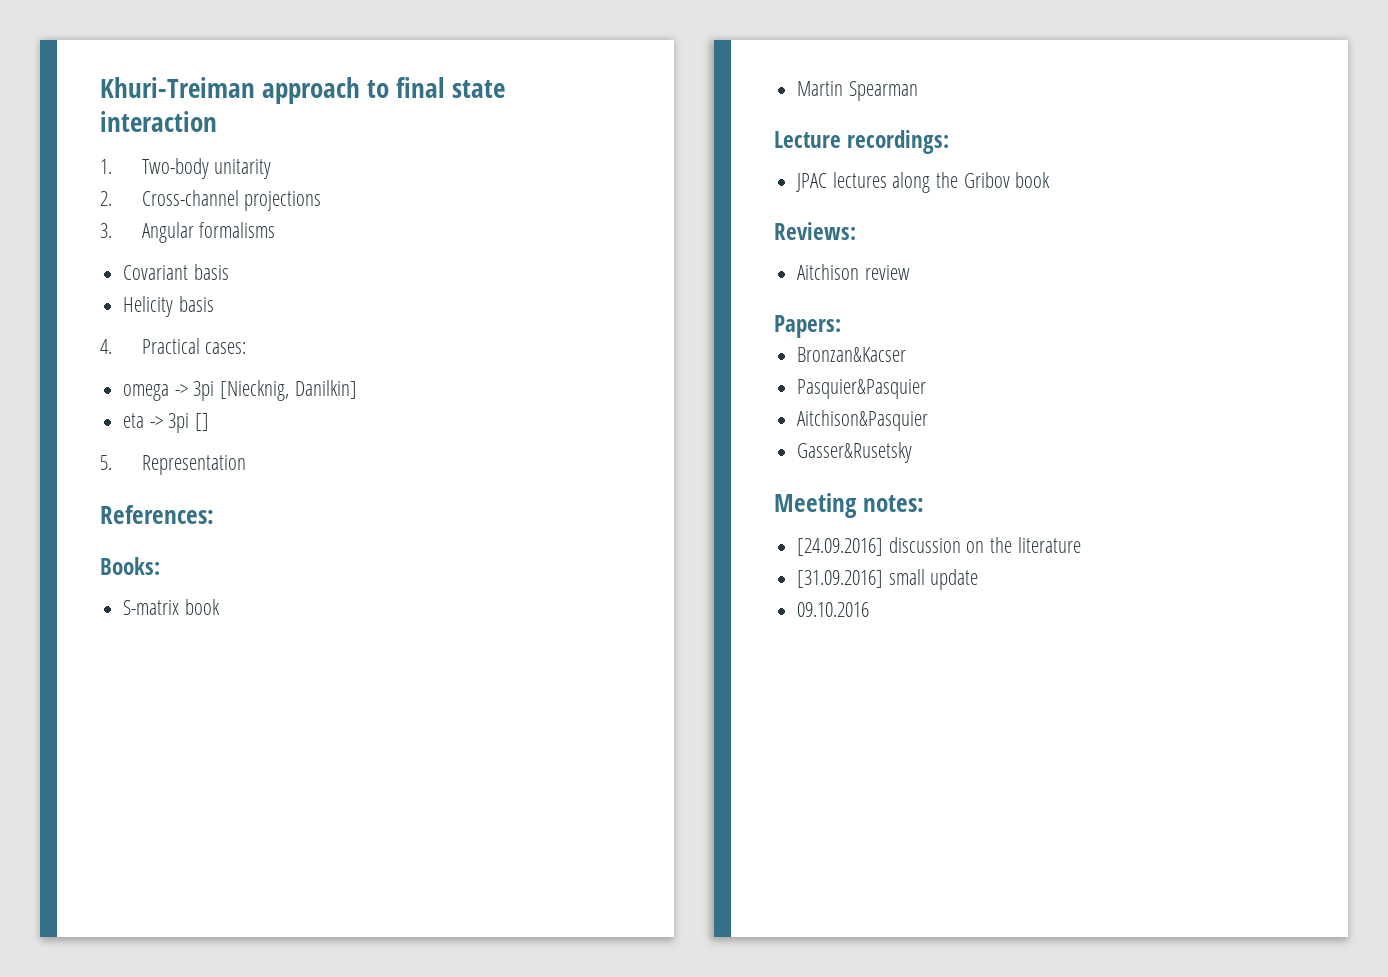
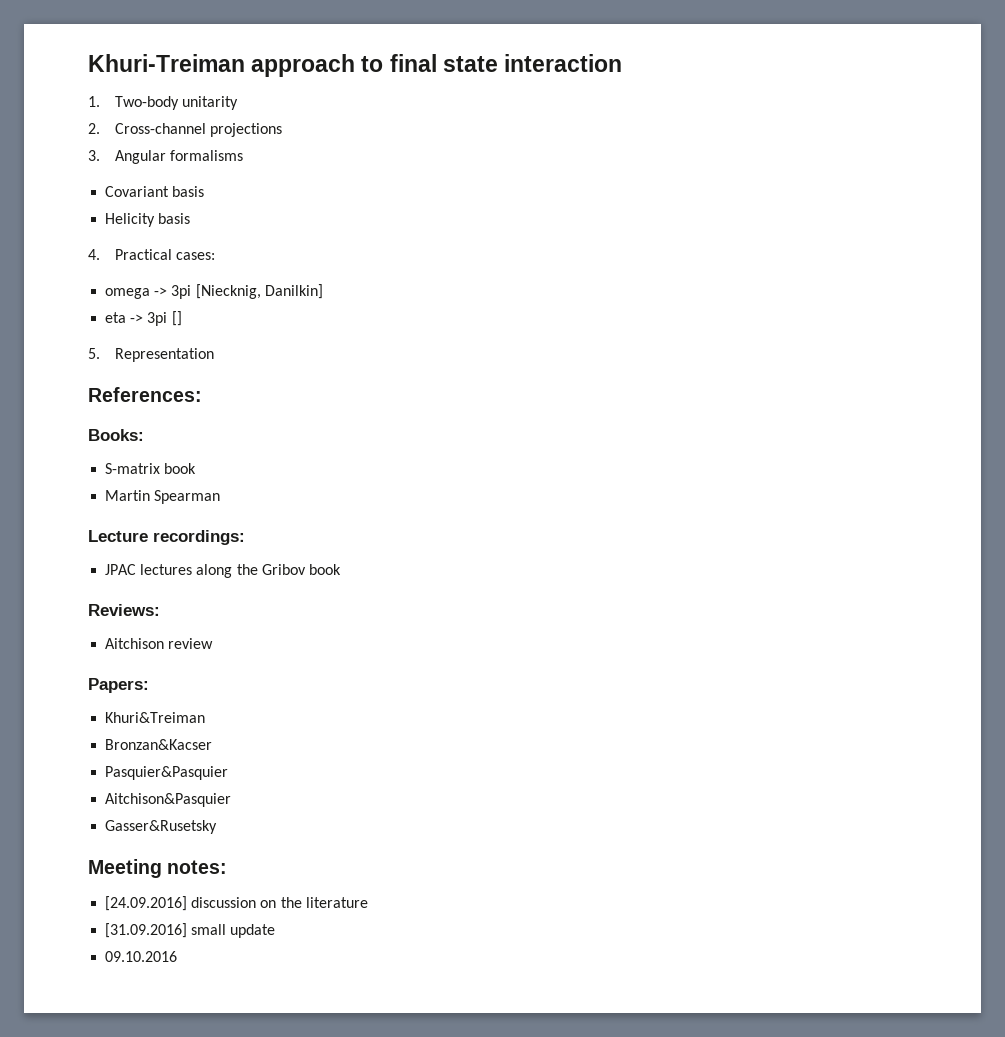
+ Khuri&Treiman

